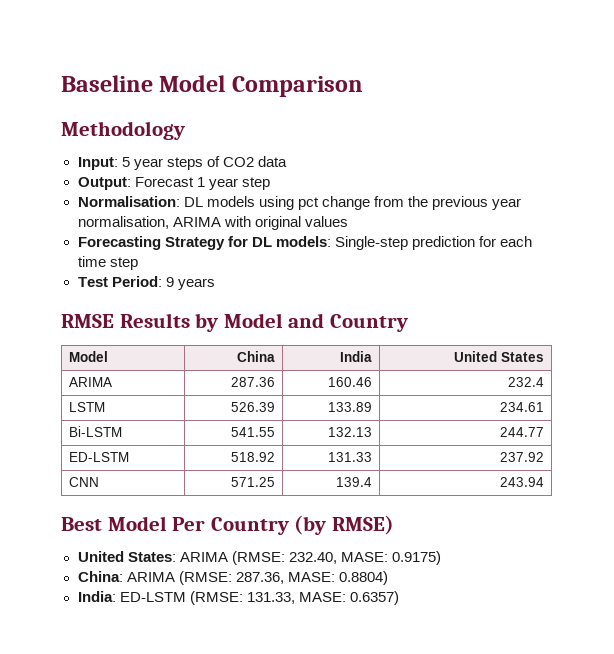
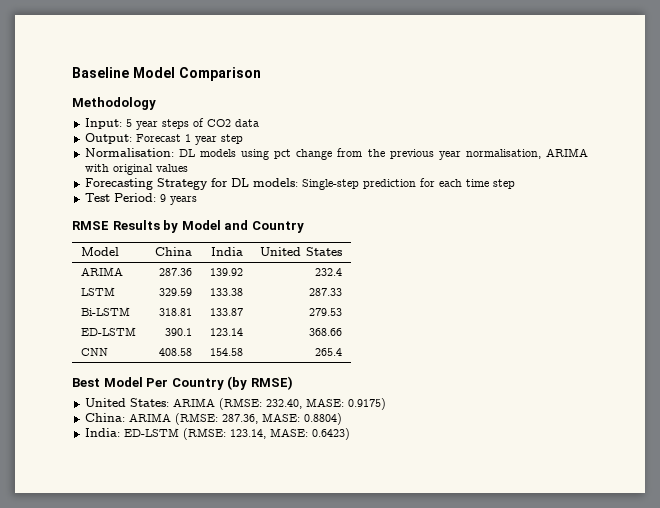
- ARIMA | 287.36 | 160.46 | 232.4
+ ARIMA | 287.36 | 139.92 | 232.4
- LSTM | 526.39 | 133.89 | 234.61
- Bi-LSTM | 541.55 | 132.13 | 244.77
- ED-LSTM | 518.92 | 131.33 | 237.92
- CNN | 571.25 | 139.4 | 243.94
+ LSTM | 329.59 | 133.38 | 287.33
+ Bi-LSTM | 318.81 | 133.87 | 279.53
+ ED-LSTM | 390.1 | 123.14 | 368.66
+ CNN | 408.58 | 154.58 | 265.4
- India: ED-LSTM (RMSE: 131.33, MASE: 0.6357)
+ India: ED-LSTM (RMSE: 123.14, MASE: 0.6423)

